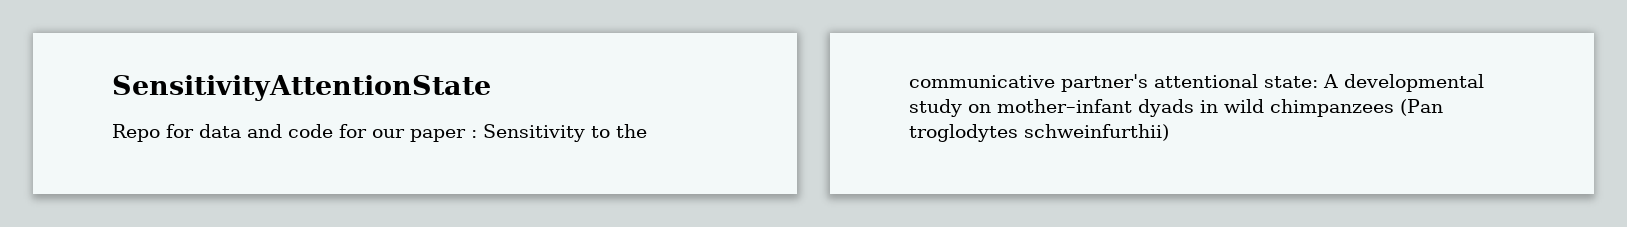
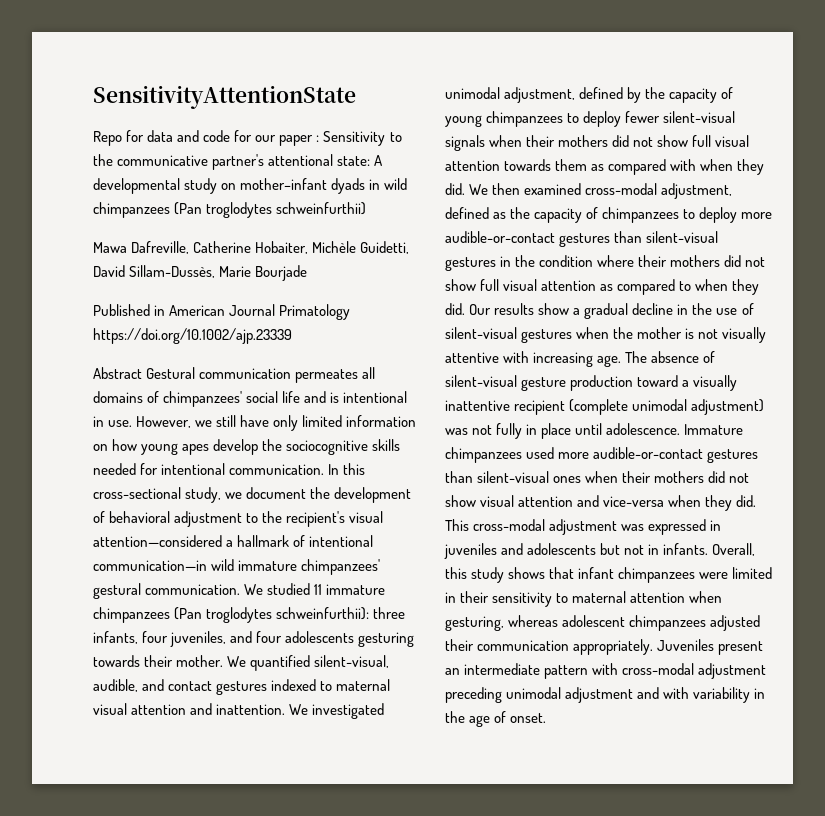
+ Mawa Dafreville, Catherine Hobaiter, Michèle Guidetti, David Sillam-Dussès, Marie Bourjade
+ Published in American Journal Primatology https://doi.org/10.1002/ajp.23339
+ Abstract Gestural communication permeates all domains of chimpanzees' social life and is intentional in use. However, we still have only limited information on how young apes develop the sociocognitive skills needed for intentional communication. In this cross-sectional study, we document the development of behavioral adjustment to the recipient's visual attention—considered a hallmark of intentional communication—in wild immature chimpanzees' gestural communication. We studied 11 immature chimpanzees (Pan troglodytes schweinfurthii): three infants, four juveniles, and four adolescents gesturing towards their mother. We quantified silent-visual, audible, and contact gestures indexed to maternal visual attention and inattention. We investigated unimodal adjustment, defined by the capacity of young chimpanzees to deploy fewer silent-visual signals when their mothers did not show full visual attention towards them as compared with when they did. We then examined cross-modal adjustment, defined as the capacity of chimpanzees to deploy more audible-or-contact gestures than silent-visual gestures in the condition where their mothers did not show full visual attention as compared to when they did. Our results show a gradual decline in the use of silent-visual gestures when the mother is not visually attentive with increasing age. The absence of silent-visual gesture production toward a visually inattentive recipient (complete unimodal adjustment) was not fully in place until adolescence. Immature chimpanzees used more audible-or-contact gestures than silent-visual ones when their mothers did not show visual attention and vice-versa when they did. This cross-modal adjustment was expressed in juveniles and adolescents but not in infants. Overall, this study shows that infant chimpanzees were limited in their sensitivity to maternal attention when gesturing, whereas adolescent chimpanzees adjusted their communication appropriately. Juveniles present an intermediate pattern with cross-modal adjustment preceding unimodal adjustment and with variability in the age of onset.

